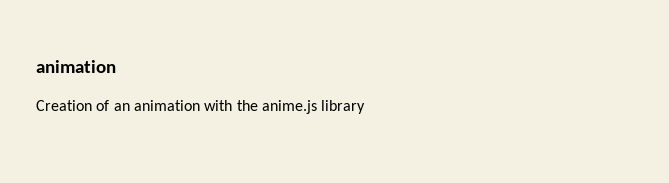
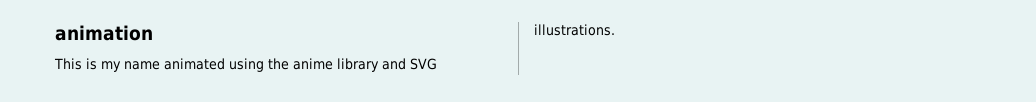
- Creation of an animation with the anime.js library
+ This is my name animated using the anime library and SVG illustrations.

